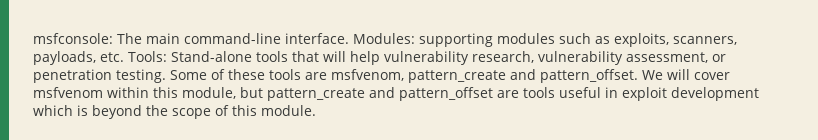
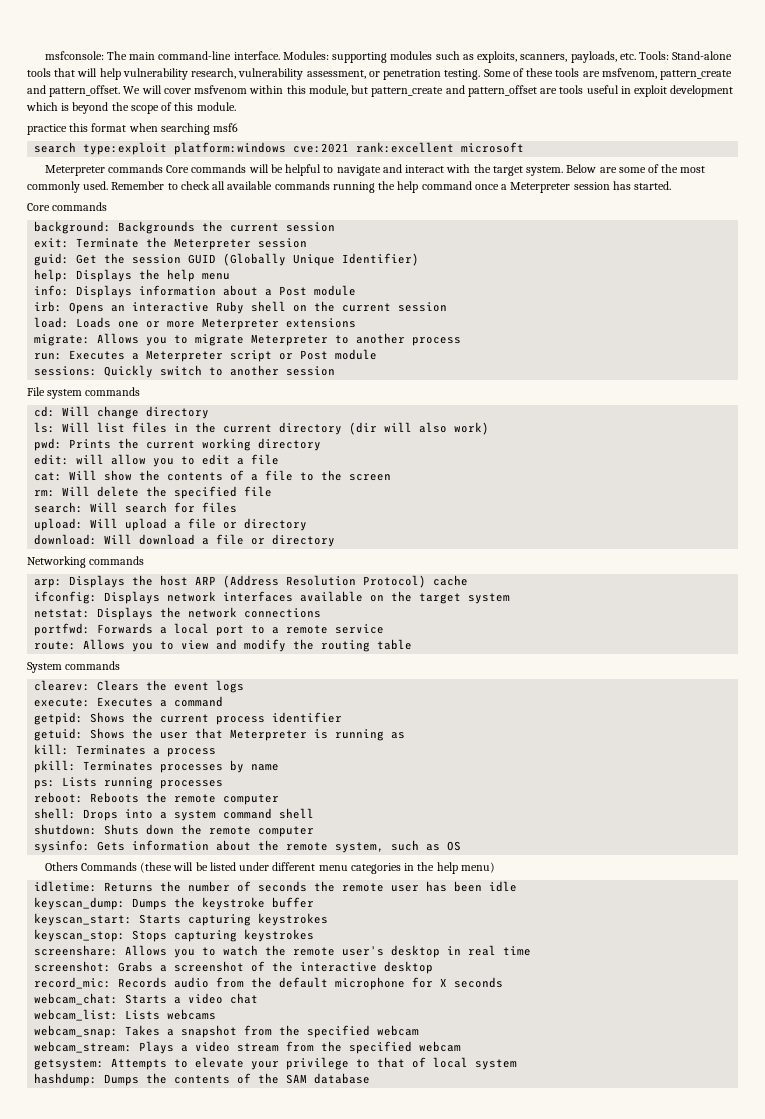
+ practice this format when searching msf6
+ search type:exploit platform:windows cve:2021 rank:excellent microsoft
+ Meterpreter commands Core commands will be helpful to navigate and interact with the target system. Below are some of the most commonly used. Remember to check all available commands running the help command once a Meterpreter session has started.
+ Core commands
+ background: Backgrounds the current session
+ exit: Terminate the Meterpreter session
+ guid: Get the session GUID (Globally Unique Identifier)
+ help: Displays the help menu
+ info: Displays information about a Post module
+ irb: Opens an interactive Ruby shell on the current session
+ load: Loads one or more Meterpreter extensions
+ migrate: Allows you to migrate Meterpreter to another process
+ run: Executes a Meterpreter script or Post module
+ sessions: Quickly switch to another session
+ File system commands
+ cd: Will change directory
+ ls: Will list files in the current directory (dir will also work)
+ pwd: Prints the current working directory
+ edit: will allow you to edit a file
+ cat: Will show the contents of a file to the screen
+ rm: Will delete the specified file
+ search: Will search for files
+ upload: Will upload a file or directory
+ download: Will download a file or directory
+ Networking commands
+ arp: Displays the host ARP (Address Resolution Protocol) cache
+ ifconfig: Displays network interfaces available on the target system
+ netstat: Displays the network connections
+ portfwd: Forwards a local port to a remote service
+ route: Allows you to view and modify the routing table
+ System commands
+ clearev: Clears the event logs
+ execute: Executes a command
+ getpid: Shows the current process identifier
+ getuid: Shows the user that Meterpreter is running as
+ kill: Terminates a process
+ pkill: Terminates processes by name
+ ps: Lists running processes
+ reboot: Reboots the remote computer
+ shell: Drops into a system command shell
+ shutdown: Shuts down the remote computer
+ sysinfo: Gets information about the remote system, such as OS
+ Others Commands (these will be listed under different menu categories in the help menu)
+ idletime: Returns the number of seconds the remote user has been idle
+ keyscan_dump: Dumps the keystroke buffer
+ keyscan_start: Starts capturing keystrokes
+ keyscan_stop: Stops capturing keystrokes
+ screenshare: Allows you to watch the remote user's desktop in real time
+ screenshot: Grabs a screenshot of the interactive desktop
+ record_mic: Records audio from the default microphone for X seconds
+ webcam_chat: Starts a video chat
+ webcam_list: Lists webcams
+ webcam_snap: Takes a snapshot from the specified webcam
+ webcam_stream: Plays a video stream from the specified webcam
+ getsystem: Attempts to elevate your privilege to that of local system
+ hashdump: Dumps the contents of the SAM database

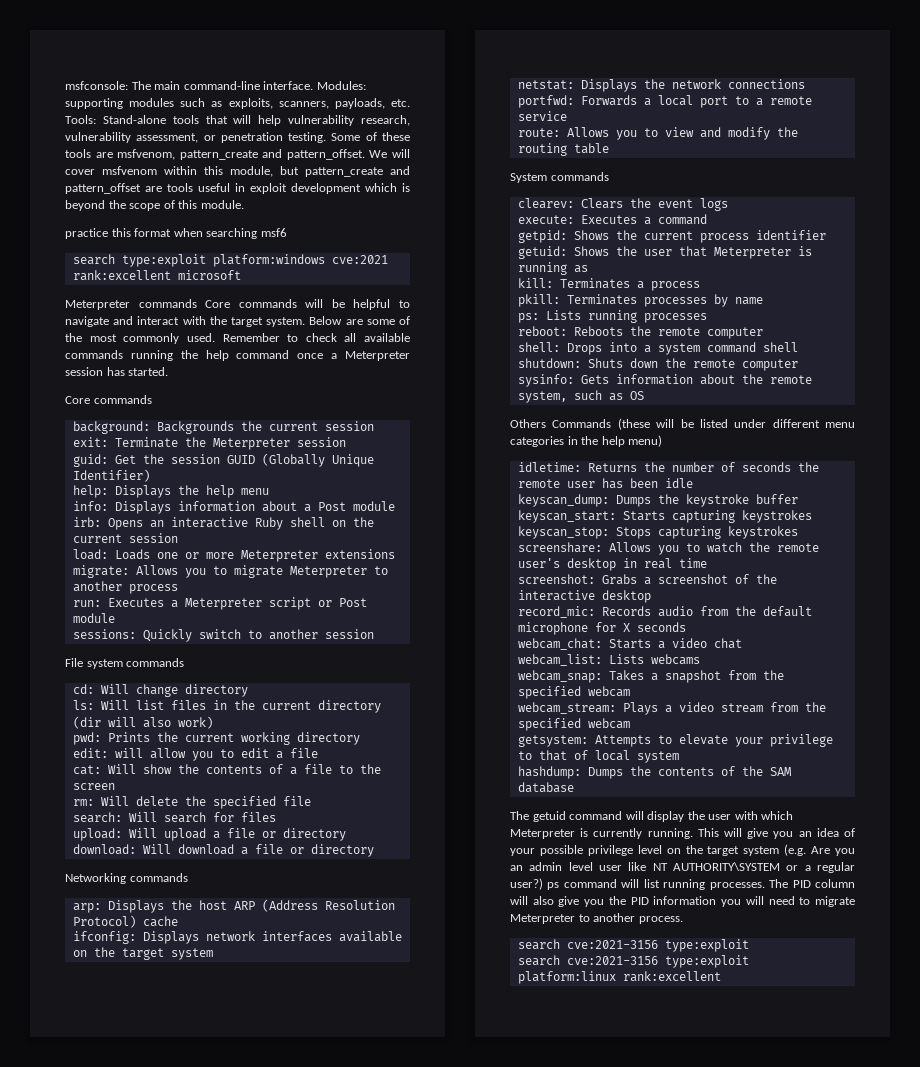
+ The getuid command will display the user with which Meterpreter is currently running. This will give you an idea of your possible privilege level on the target system (e.g. Are you an admin level user like NT AUTHORITY\SYSTEM or a regular user?) ps command will list running processes. The PID column will also give you the PID information you will need to migrate Meterpreter to another process.
+ search cve:2021-3156 type:exploit
+ search cve:2021-3156 type:exploit platform:linux rank:excellent

